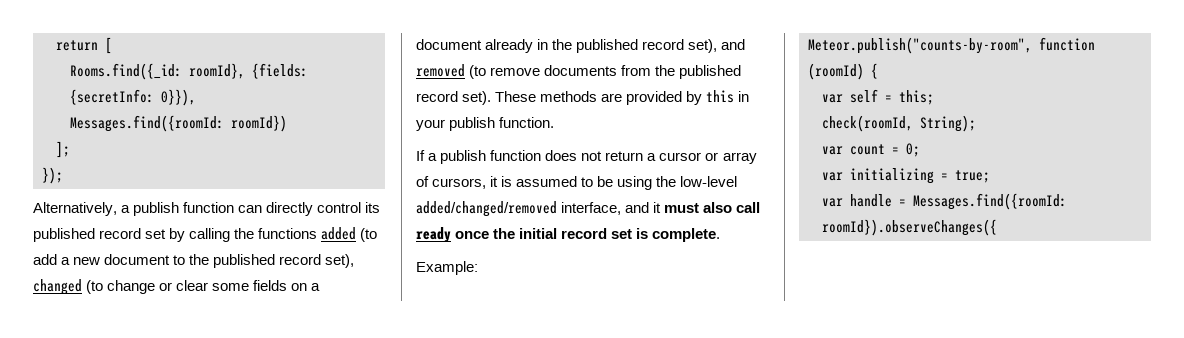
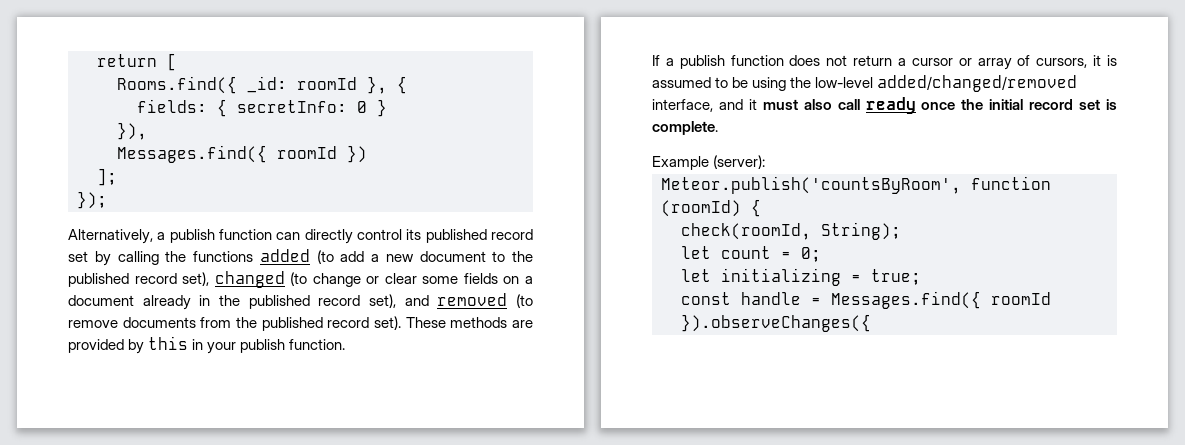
- Rooms.find({_id: roomId}, {fields: {secretInfo: 0}}),
- Messages.find({roomId: roomId})
+ Rooms.find({ _id: roomId }, {
+ fields: { secretInfo: 0 }
+ }),
+ Messages.find({ roomId })
- Example:
- Meteor.publish("counts-by-room", function (roomId) {
+ Example (server):
+ Meteor.publish('countsByRoom', function (roomId) {
- var self = this;
- var count = 0;
+ let count = 0;
- var initializing = true;
+ let initializing = true;
- var handle = Messages.find({roomId: roomId}).observeChanges({
+ const handle = Messages.find({ roomId }).observeChanges({

